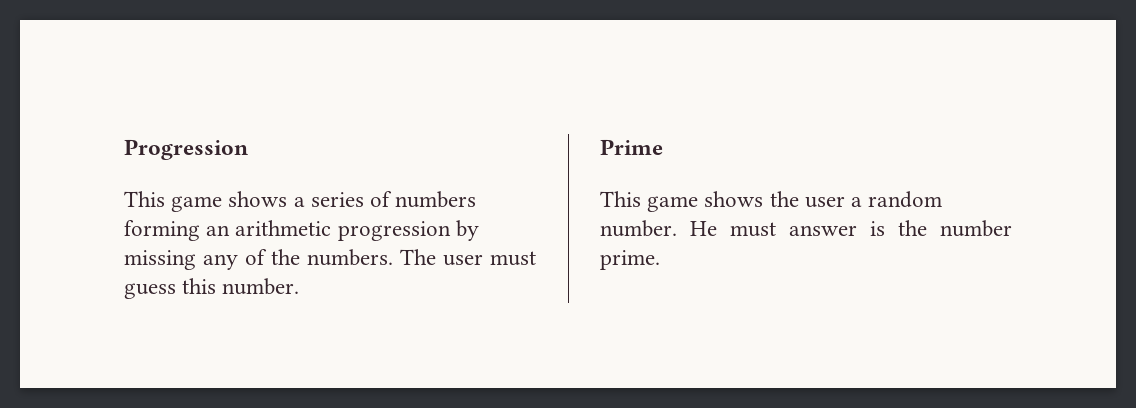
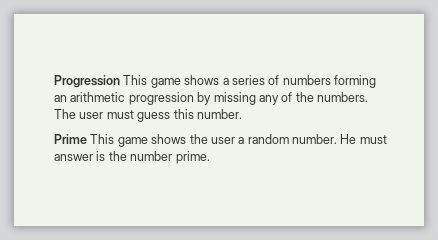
- Progression
- This game shows a series of numbers forming an arithmetic progression by missing any of the numbers.
+ Progression This game shows a series of numbers forming an arithmetic progression by missing any of the numbers.
- Prime
- This game shows the user a random number.
+ Prime This game shows the user a random number.

